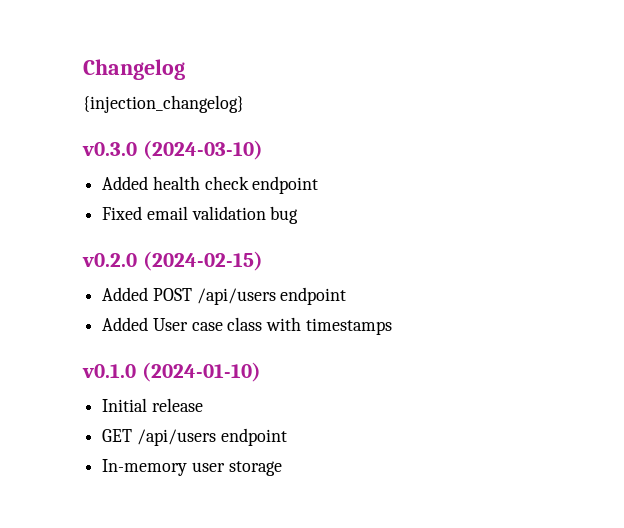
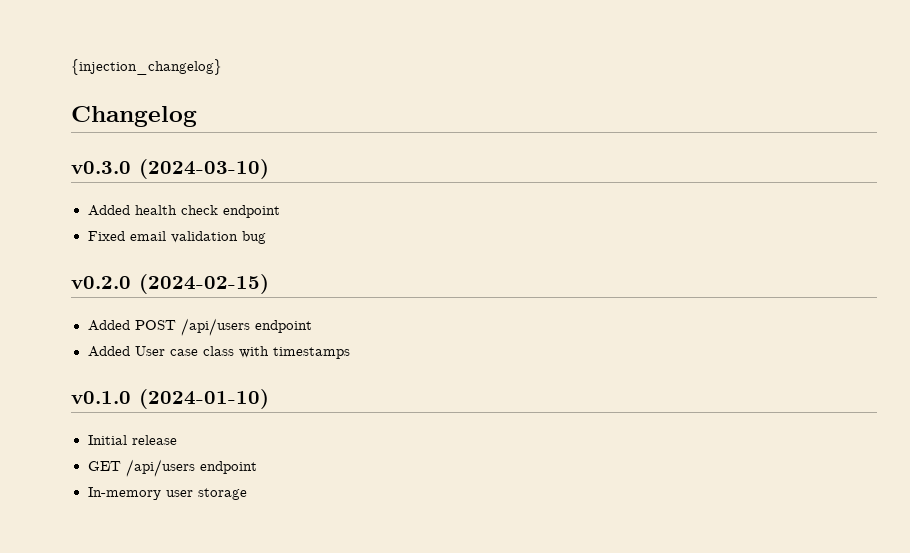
+ {injection_changelog}
- {injection_changelog}

